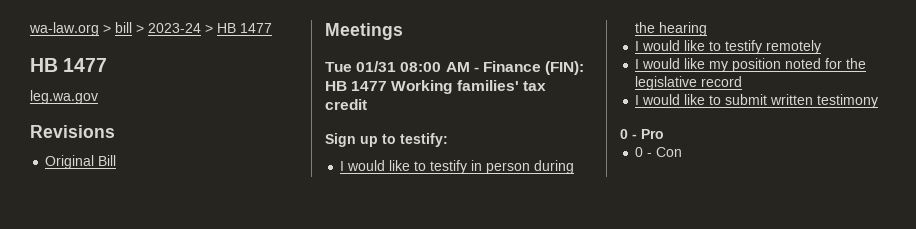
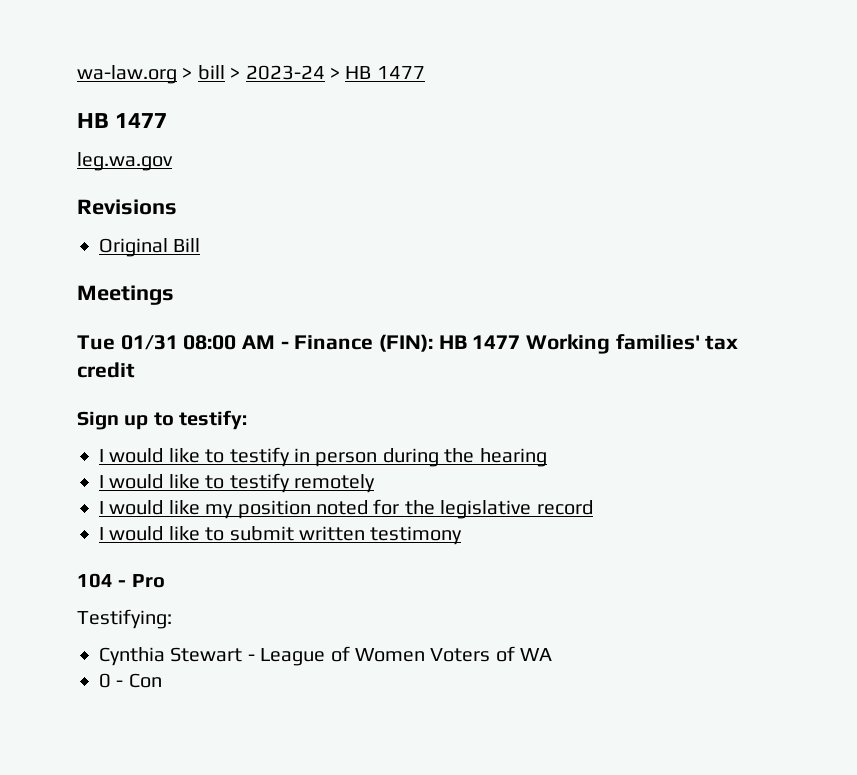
- 0 - Pro
+ 104 - Pro
+ Testifying:
+ Cynthia Stewart - League of Women Voters of WA

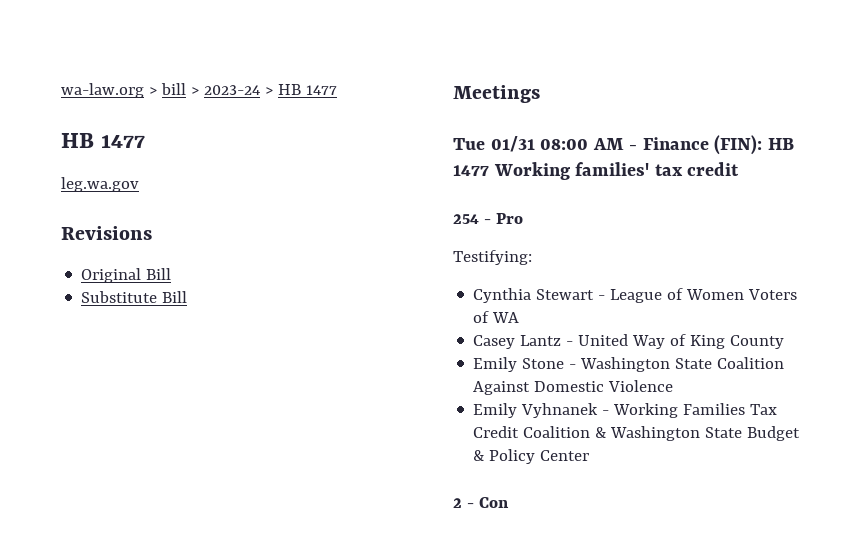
+ Substitute Bill
- Sign up to testify:
- I would like to testify in person during the hearing
- I would like to testify remotely
- I would like my position noted for the legislative record
- I would like to submit written testimony
- 104 - Pro
+ 254 - Pro
- 0 - Con
+ Casey Lantz - United Way of King County
+ Emily Stone - Washington State Coalition Against Domestic Violence
+ Emily Vyhnanek - Working Families Tax Credit Coalition & Washington State Budget & Policy Center
+ 2 - Con

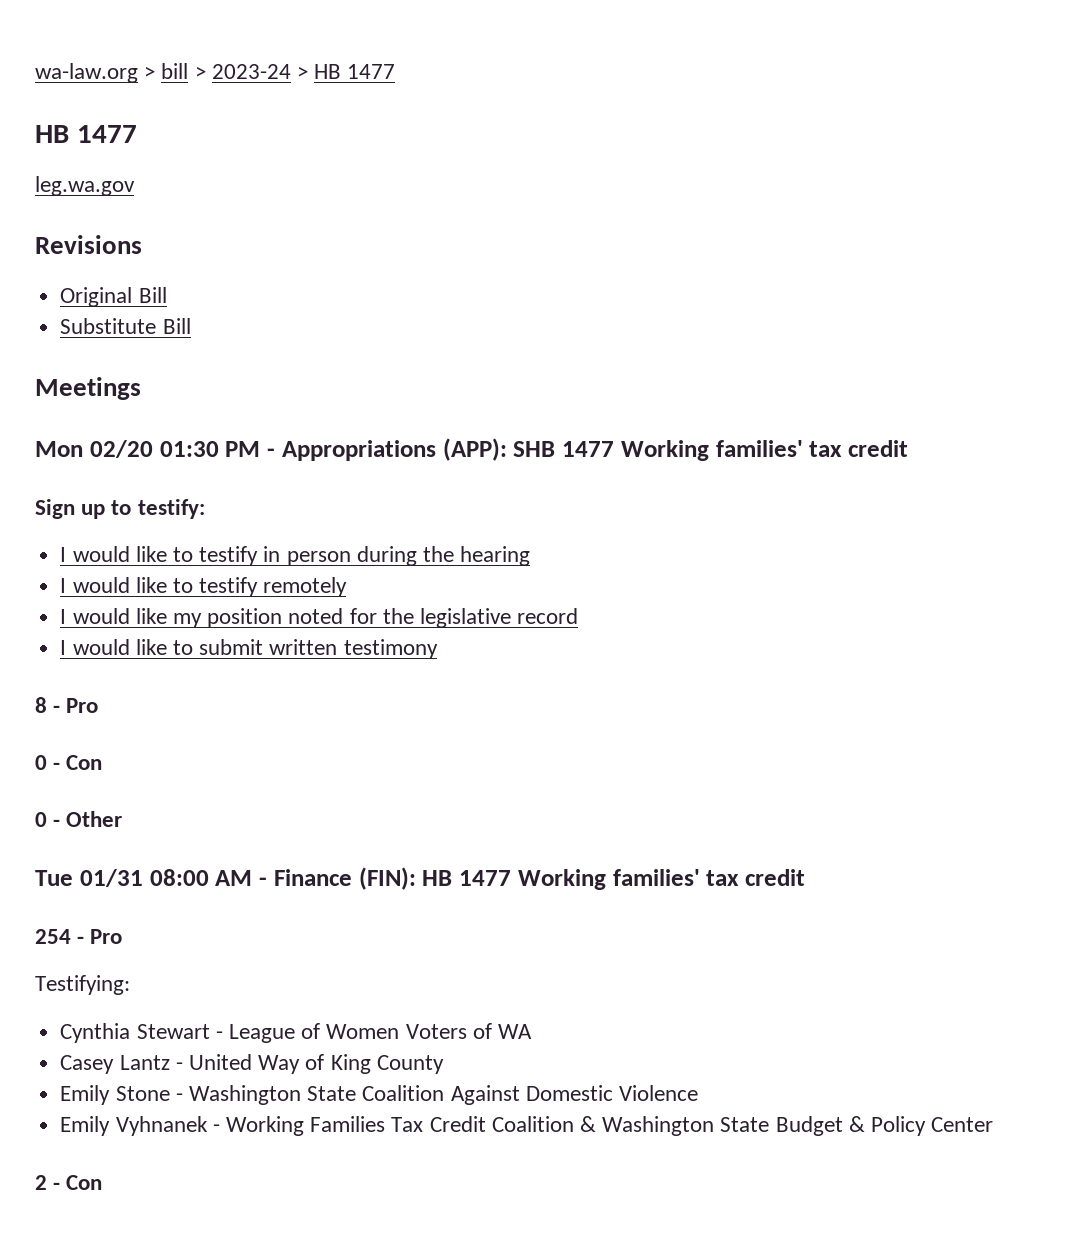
+ Mon 02/20 01:30 PM - Appropriations (APP): SHB 1477 Working families' tax credit
+ Sign up to testify:
+ I would like to testify in person during the hearing
+ I would like to testify remotely
+ I would like my position noted for the legislative record
+ I would like to submit written testimony
+ 8 - Pro
+ 0 - Con
+ 0 - Other

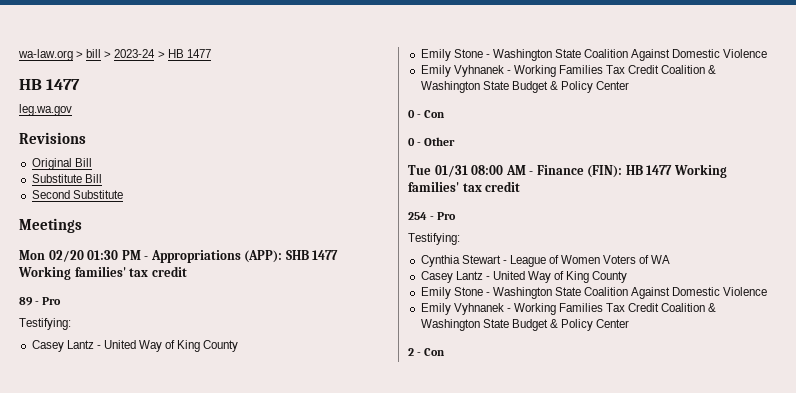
+ Second Substitute
- Sign up to testify:
- I would like to testify in person during the hearing
- I would like to testify remotely
- I would like my position noted for the legislative record
- I would like to submit written testimony
- 8 - Pro
+ 89 - Pro
+ Testifying:
+ Casey Lantz - United Way of King County
+ Emily Stone - Washington State Coalition Against Domestic Violence
+ Emily Vyhnanek - Working Families Tax Credit Coalition & Washington State Budget & Policy Center

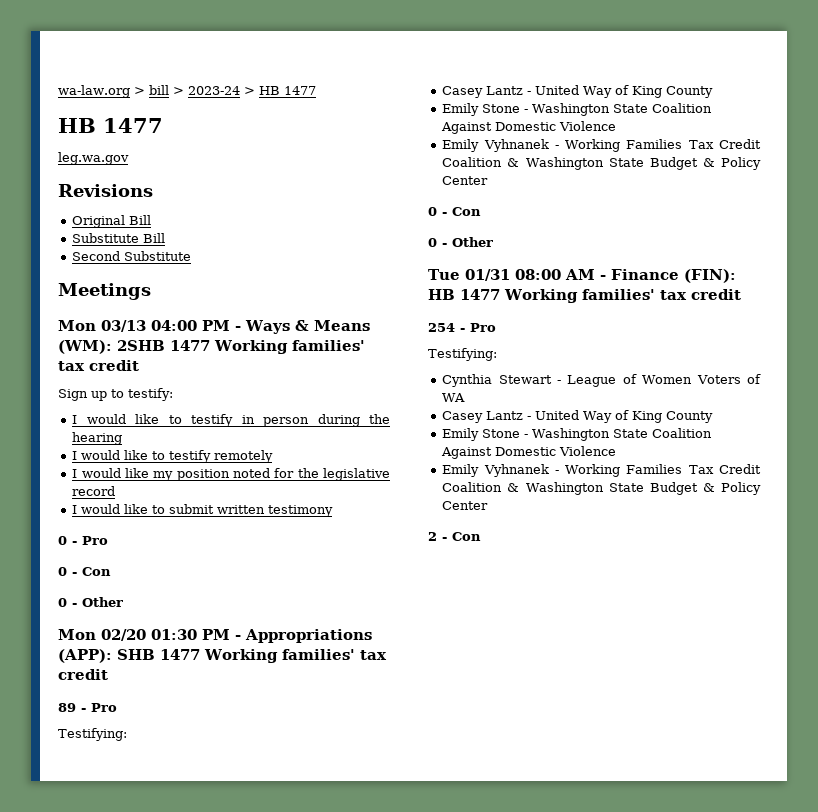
+ Mon 03/13 04:00 PM - Ways & Means (WM): 2SHB 1477 Working families' tax credit
+ Sign up to testify:
+ I would like to testify in person during the hearing
+ I would like to testify remotely
+ I would like my position noted for the legislative record
+ I would like to submit written testimony
+ 0 - Pro
+ 0 - Con
+ 0 - Other

